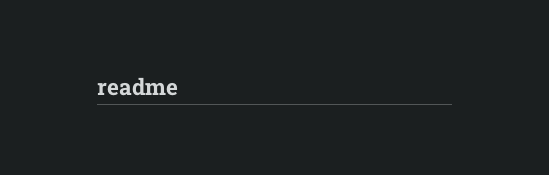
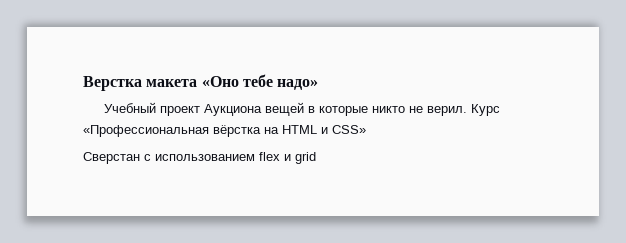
- readme
+ Верстка макета «Оно тебе надо»
+ Учебный проект Аукциона вещей в которые никто не верил. Курс «Профессиональная вёрстка на HTML и CSS»
+ Сверстан с использованием flex и grid

